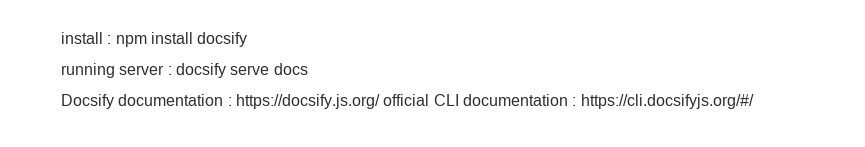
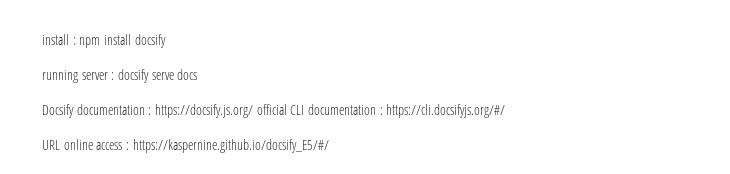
+ URL online access : https://kaspernine.github.io/docsify_E5/#/

